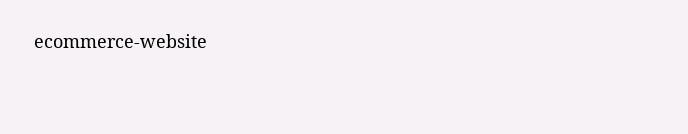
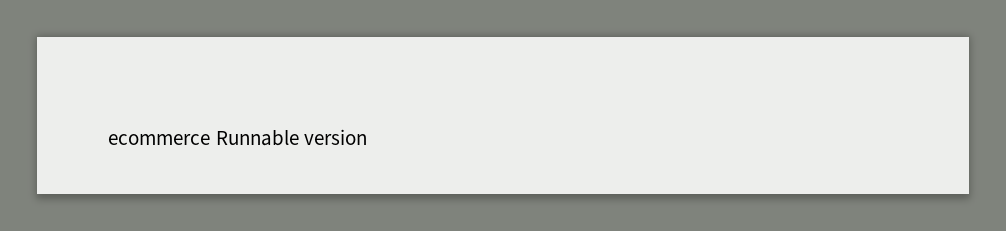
- ecommerce-website
+ ecommerce Runnable version

